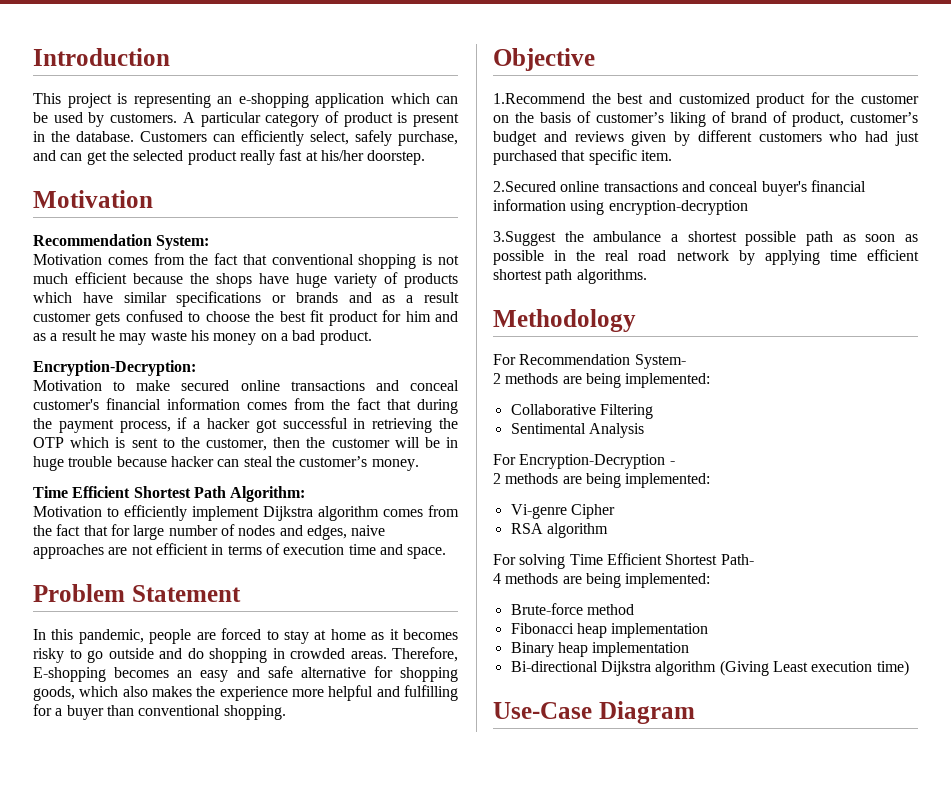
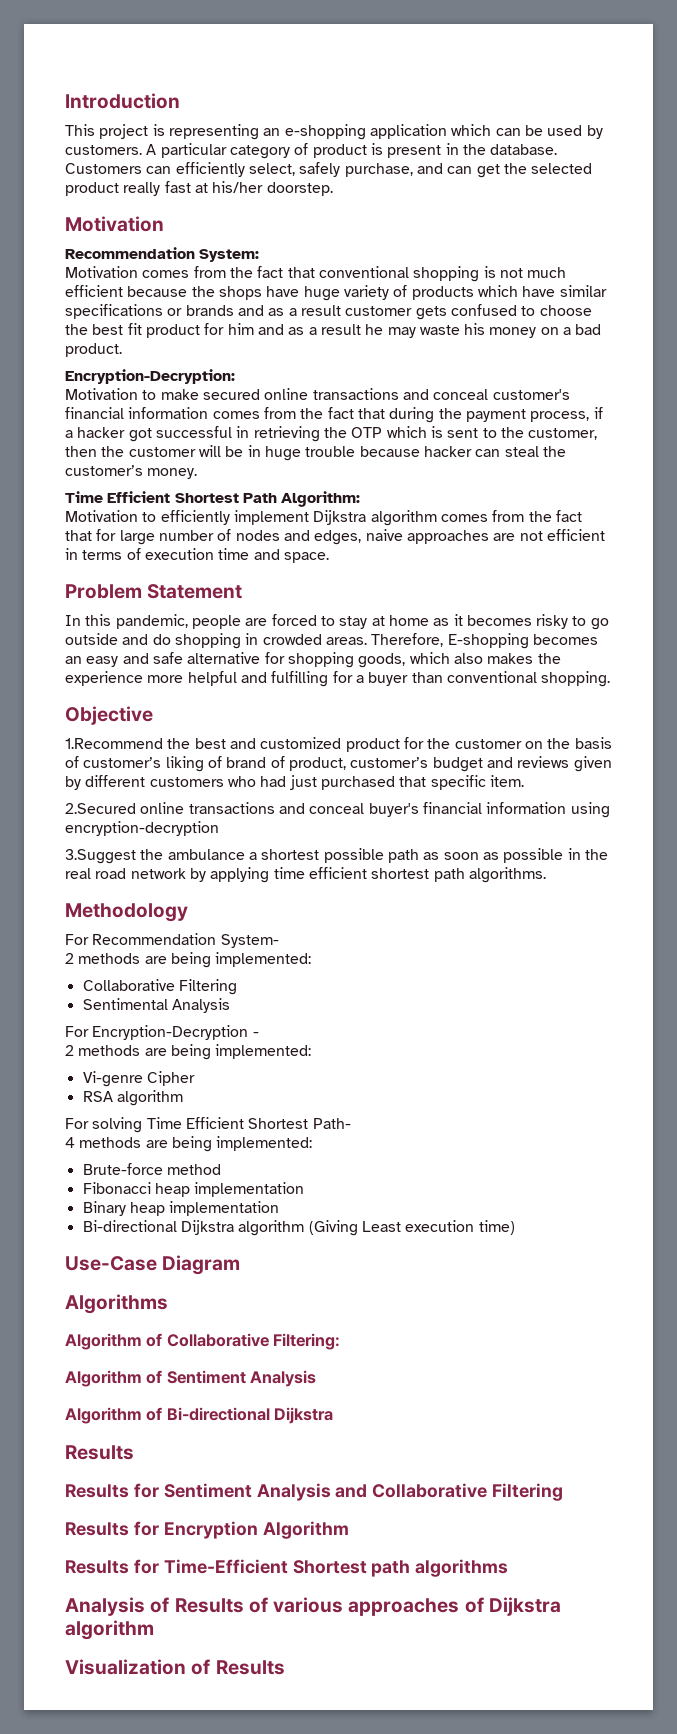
+ Algorithms
+ Algorithm of Collaborative Filtering:
+ Algorithm of Sentiment Analysis
+ Algorithm of Bi-directional Dijkstra
+ Results
+ Results for Sentiment Analysis and Collaborative Filtering
+ Results for Encryption Algorithm
+ Results for Time-Efficient Shortest path algorithms
+ Analysis of Results of various approaches of Dijkstra algorithm
+ Visualization of Results

